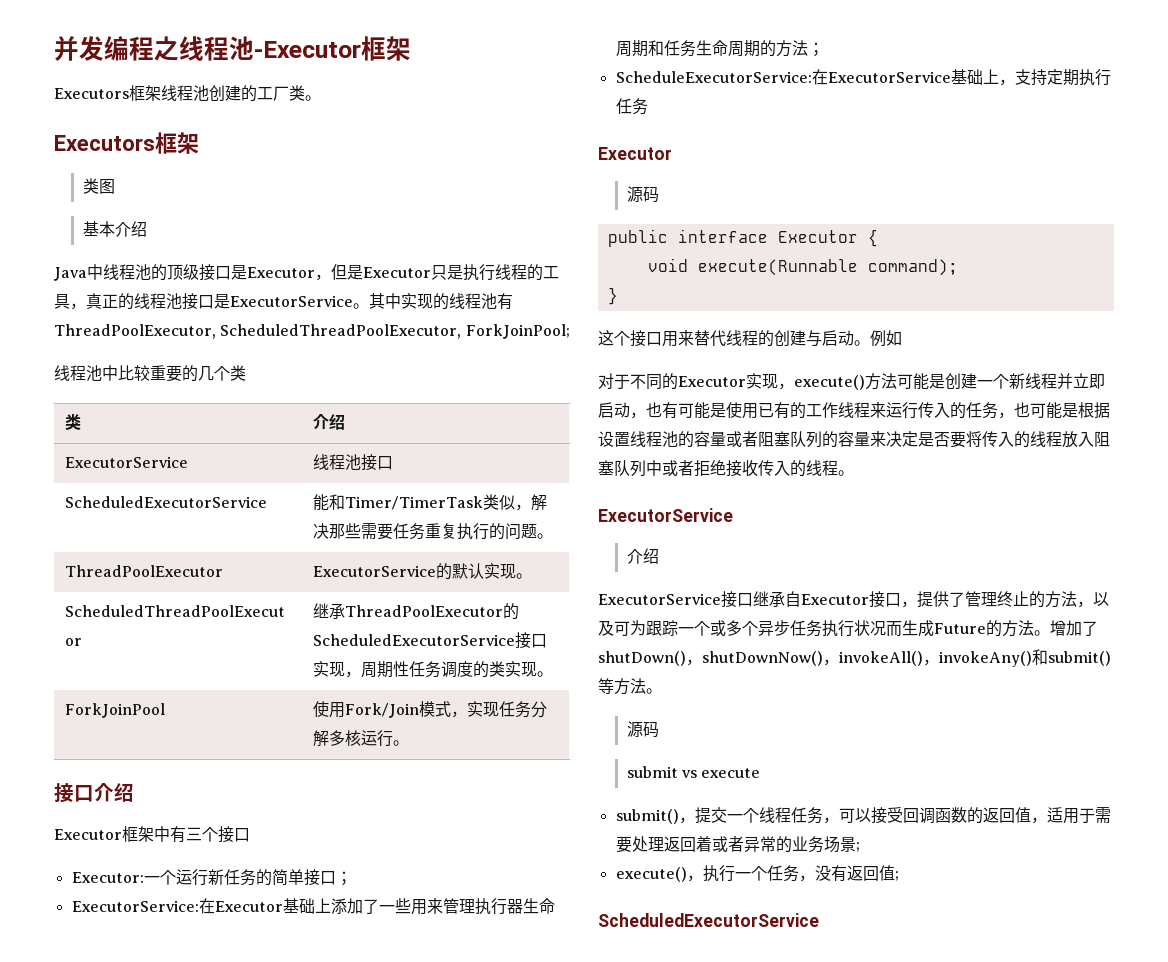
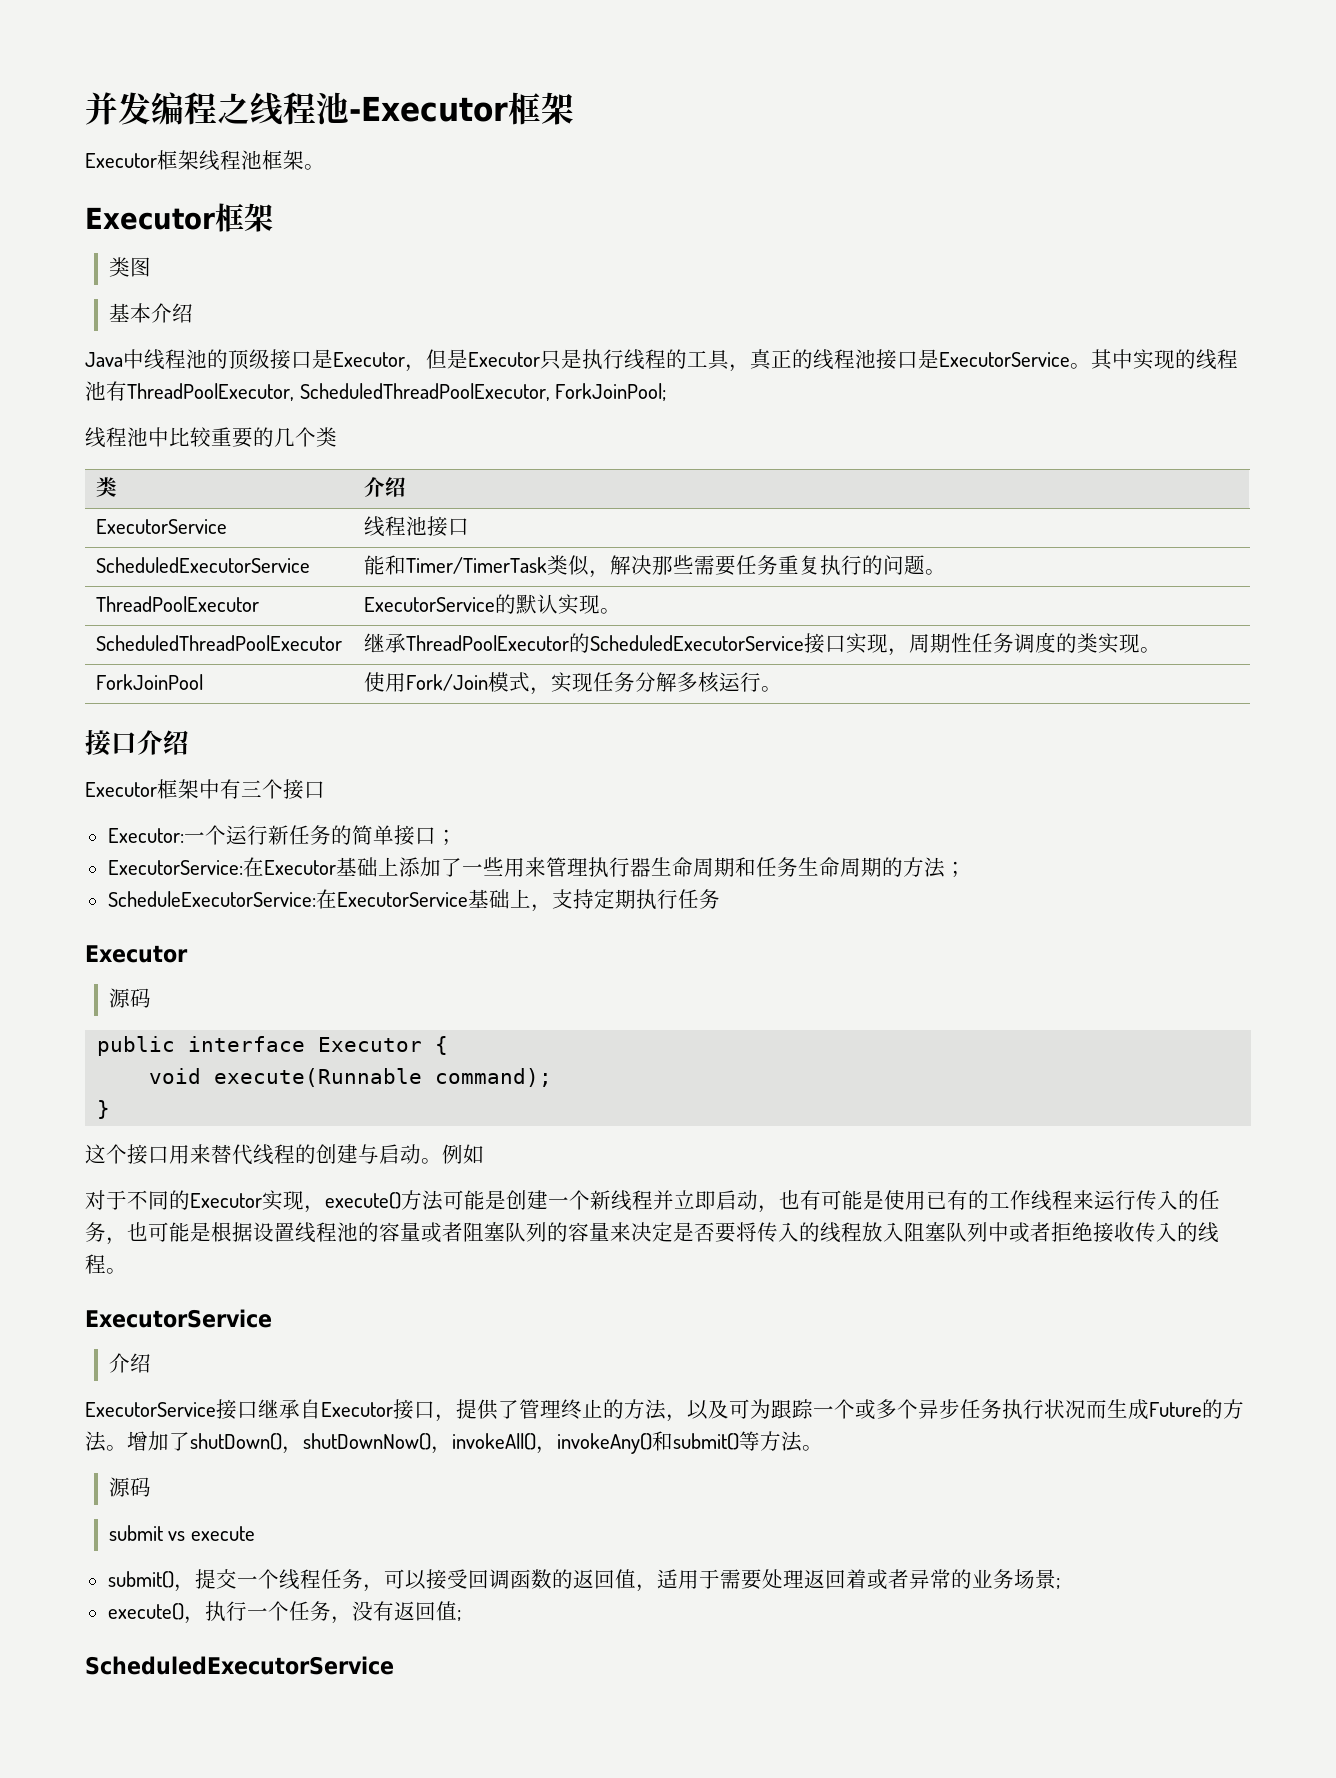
- Executors框架线程池创建的工厂类。
- Executors框架
+ Executor框架线程池框架。
+ Executor框架

